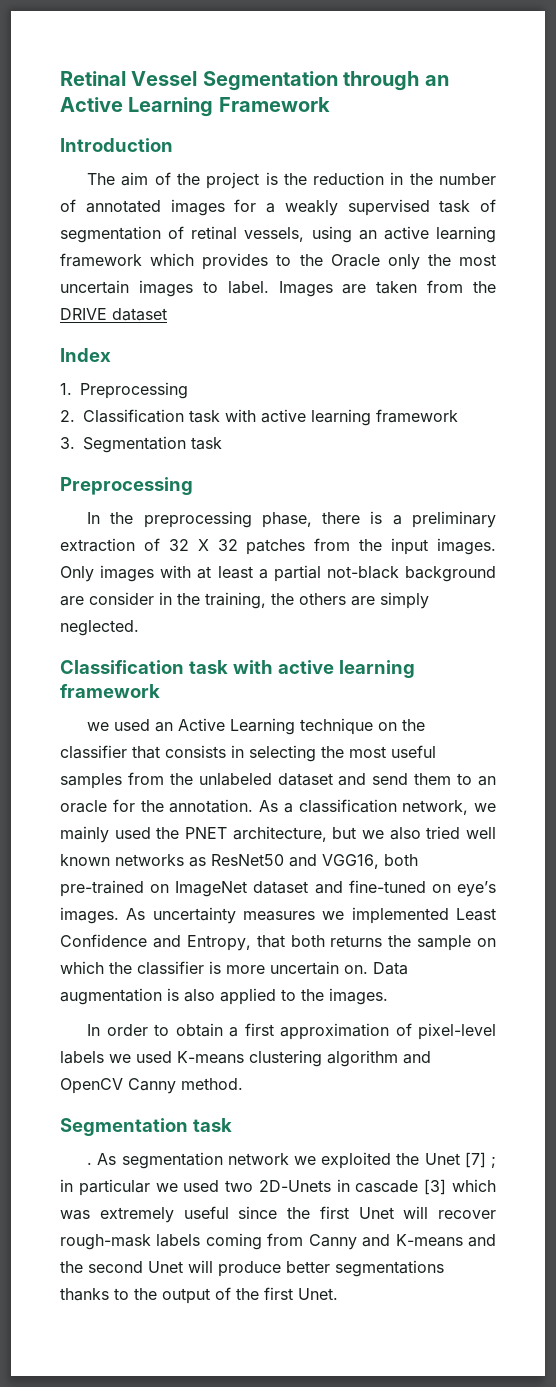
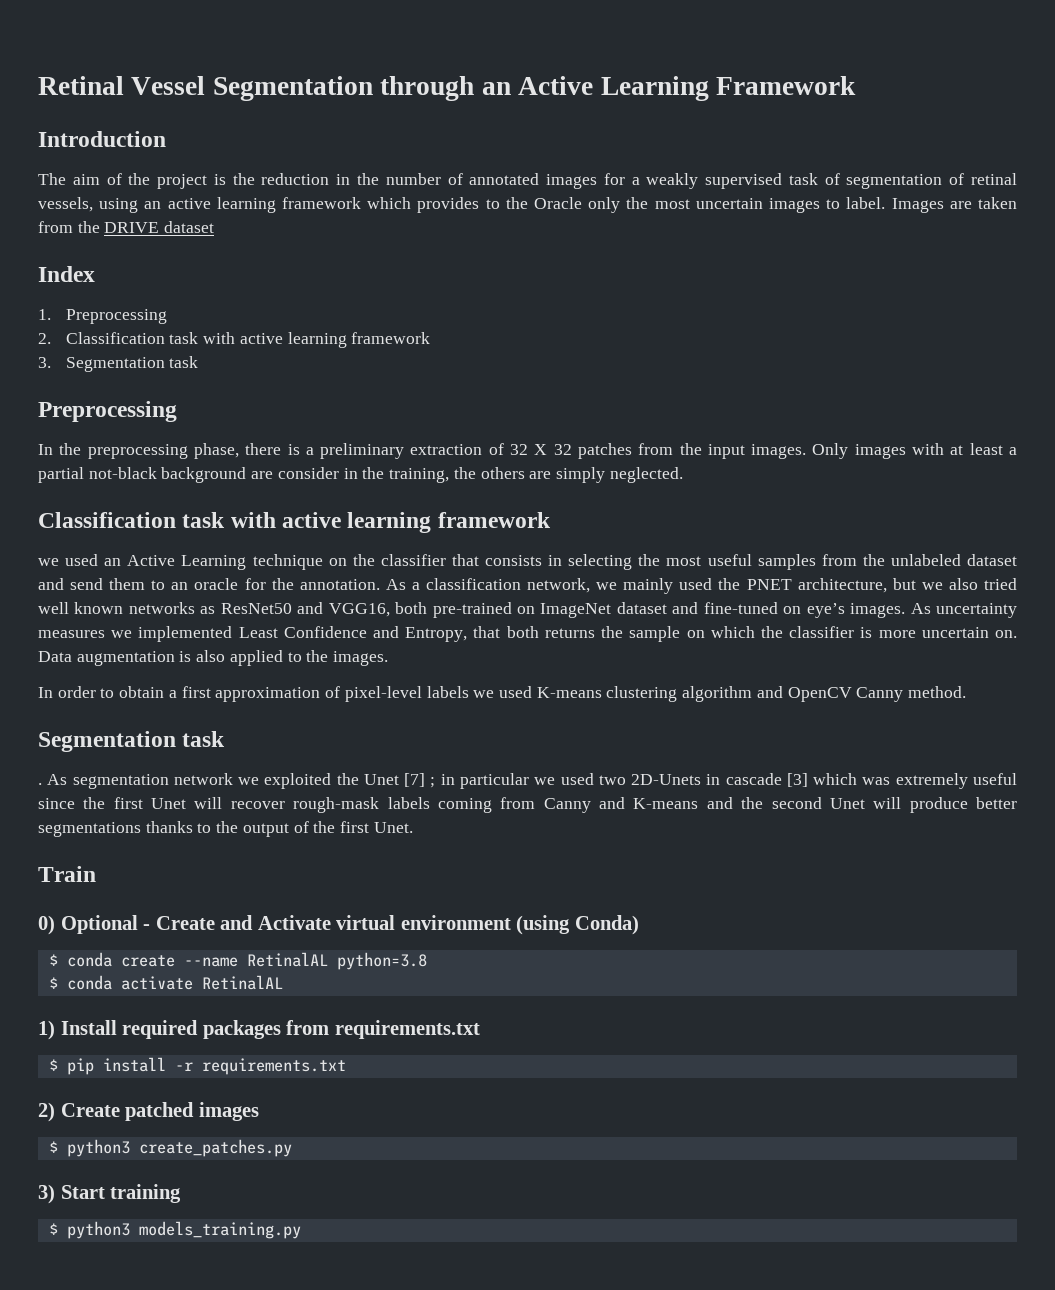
+ Train
+ 0) Optional - Create and Activate virtual environment (using Conda)
+ $ conda create --name RetinalAL python=3.8
+ $ conda activate RetinalAL
+ 1) Install required packages from requirements.txt
+ $ pip install -r requirements.txt
+ 2) Create patched images
+ $ python3 create_patches.py
+ 3) Start training
+ $ python3 models_training.py

